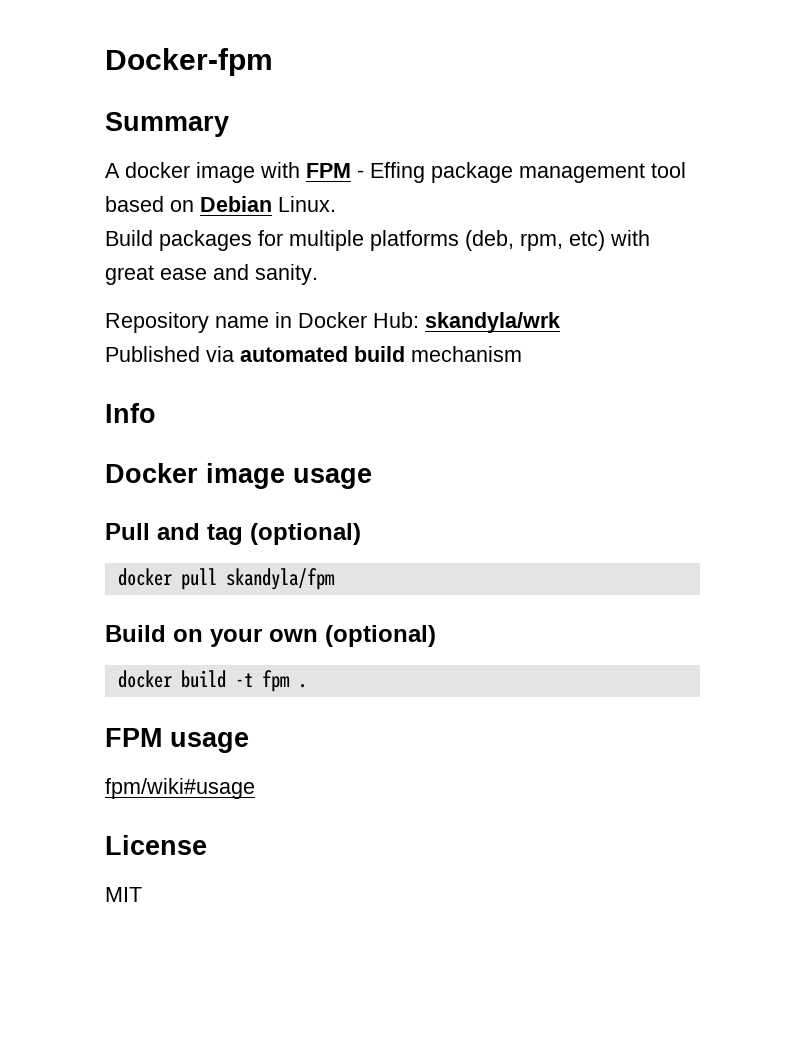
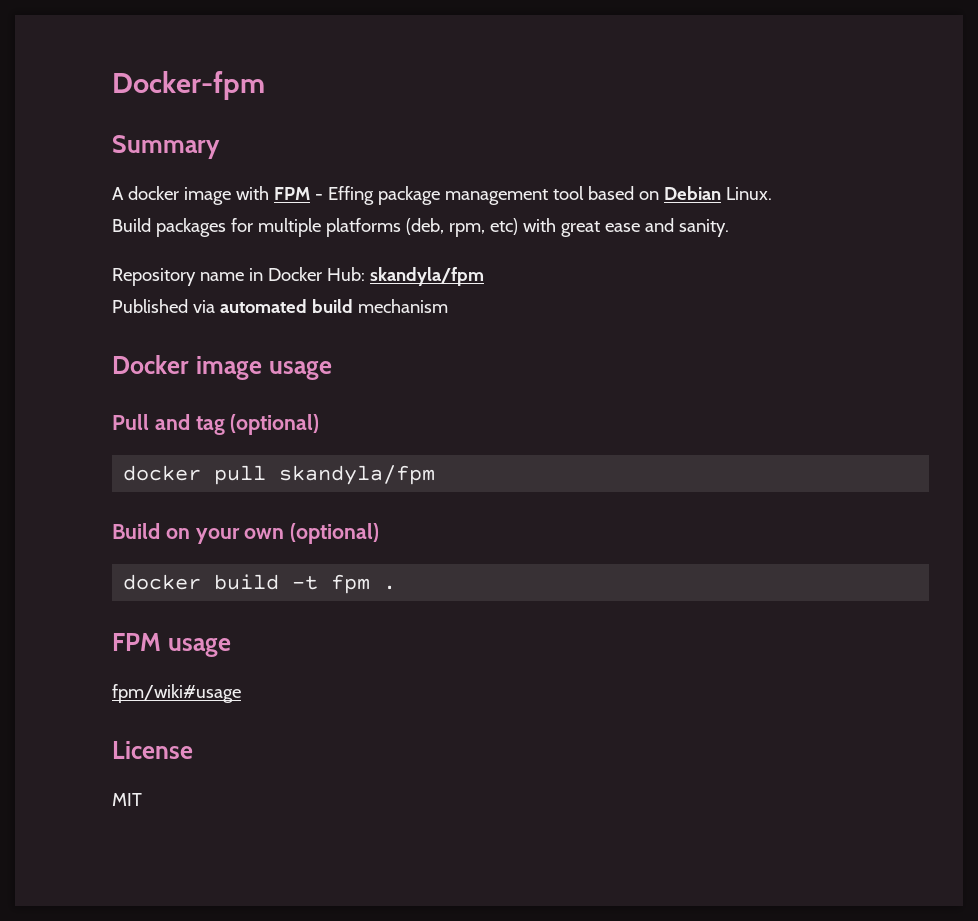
- Repository name in Docker Hub: skandyla/wrk
+ Repository name in Docker Hub: skandyla/fpm
- Info

